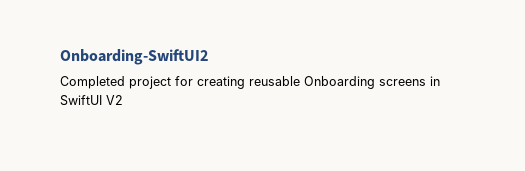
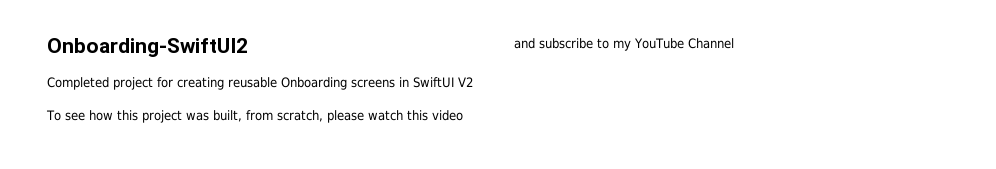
+ To see how this project was built, from scratch, please watch this video and subscribe to my YouTube Channel

